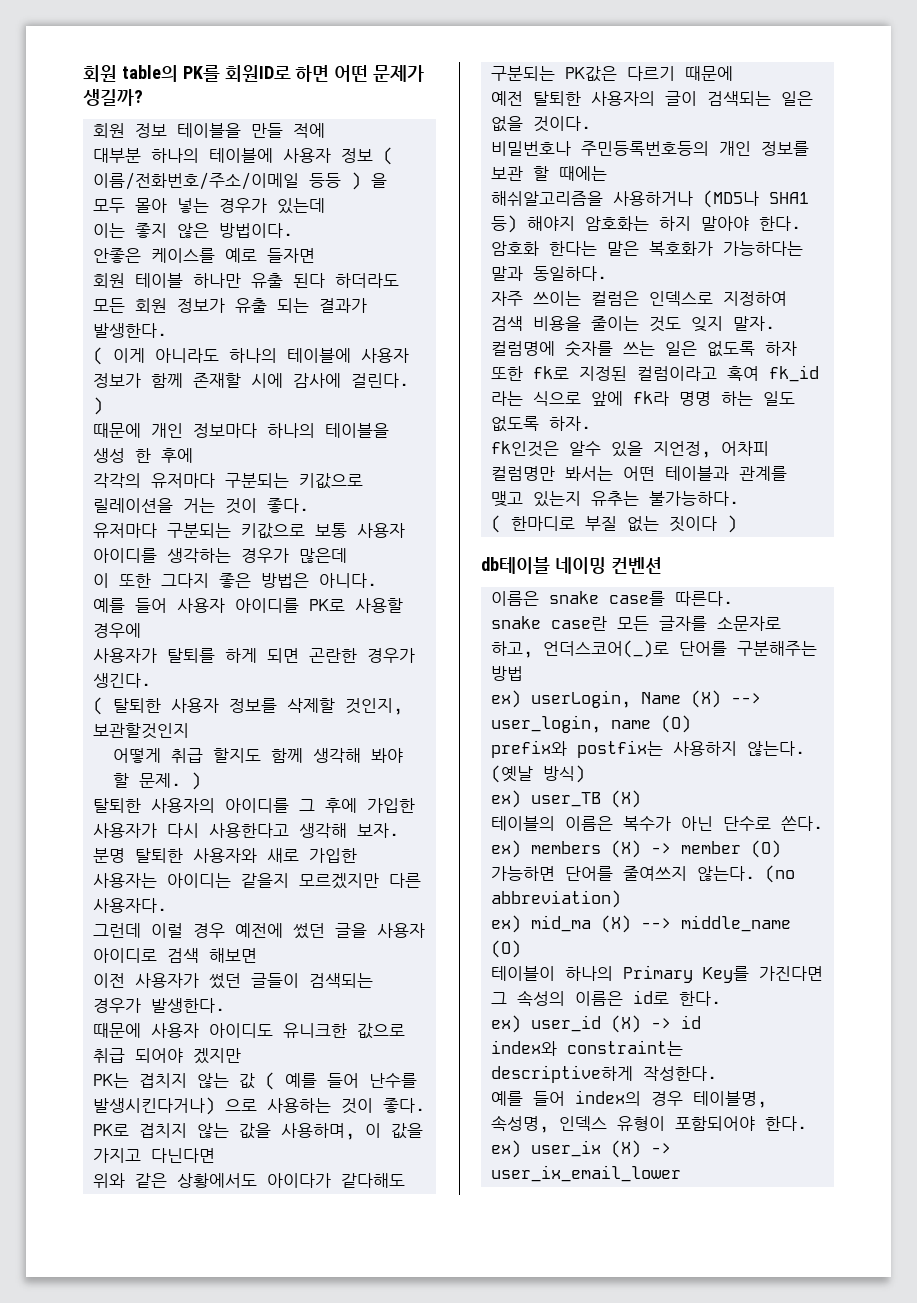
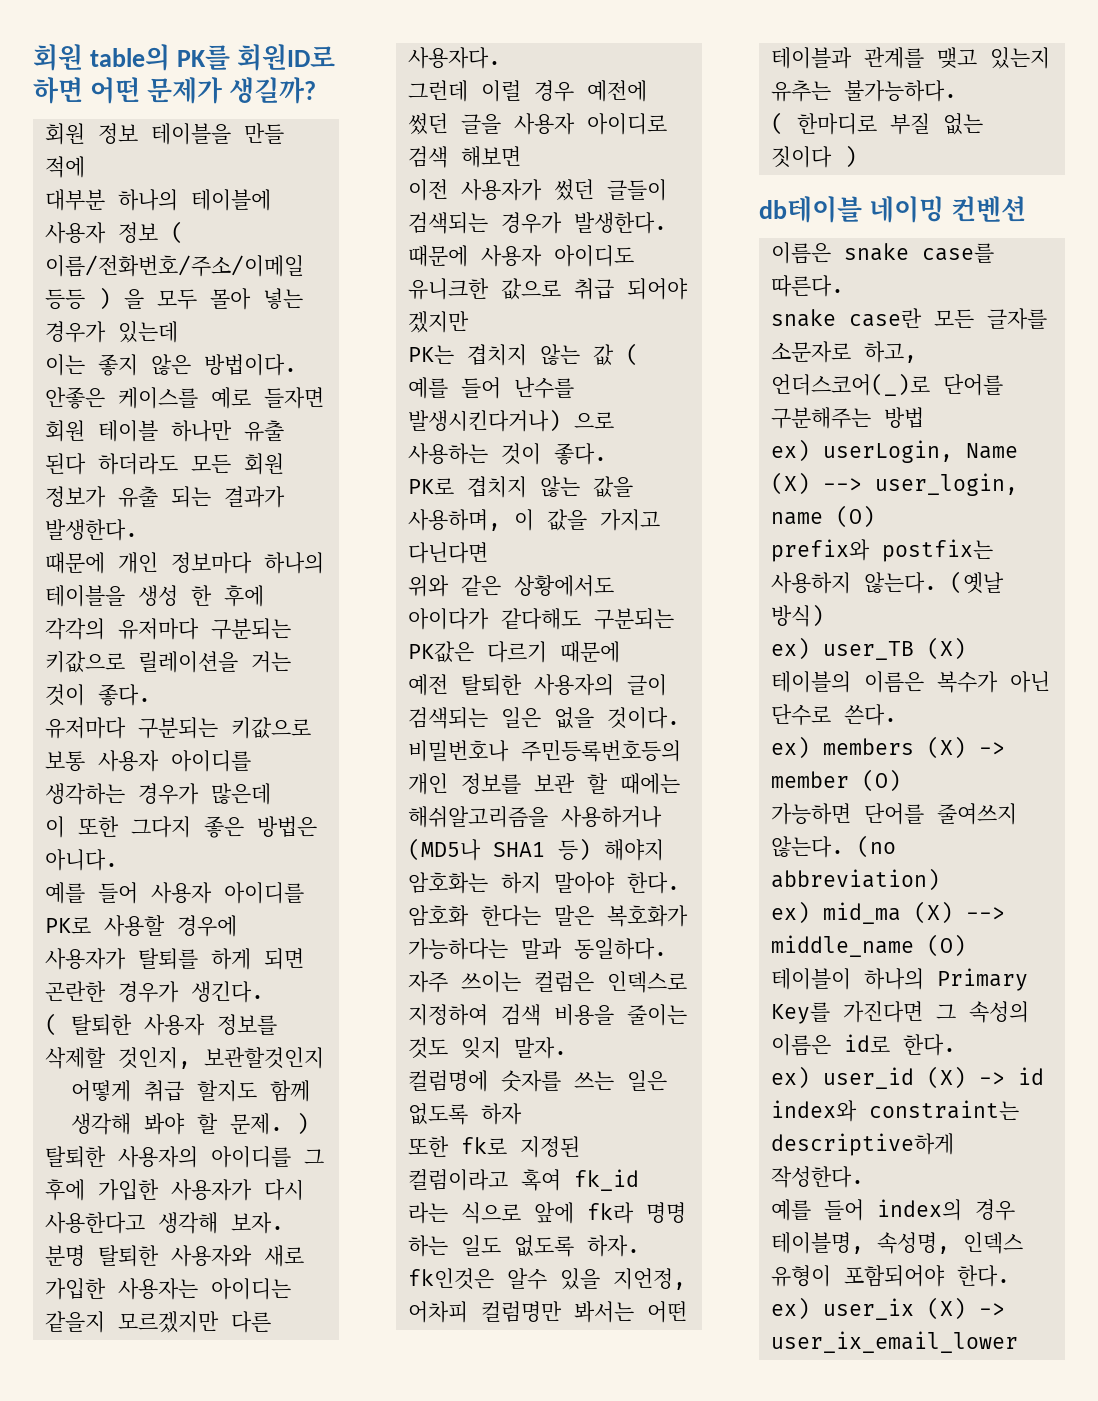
- ( 이게 아니라도 하나의 테이블에 사용자 정보가 함께 존재할 시에 감사에 걸린다. )

